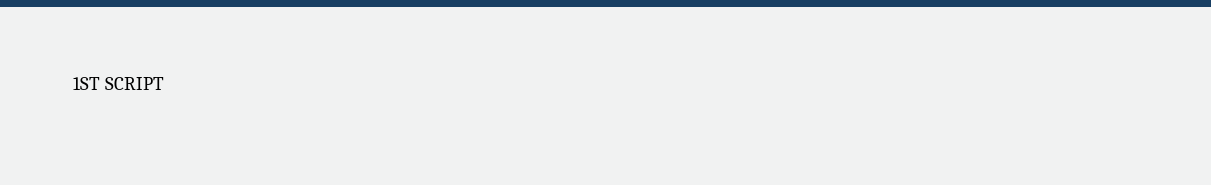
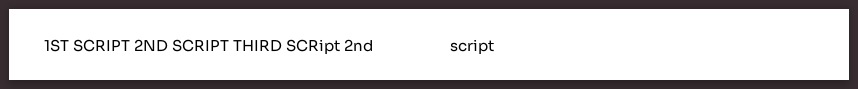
- 1ST SCRIPT
+ 1ST SCRIPT 2ND SCRIPT THIRD SCRipt 2nd script

